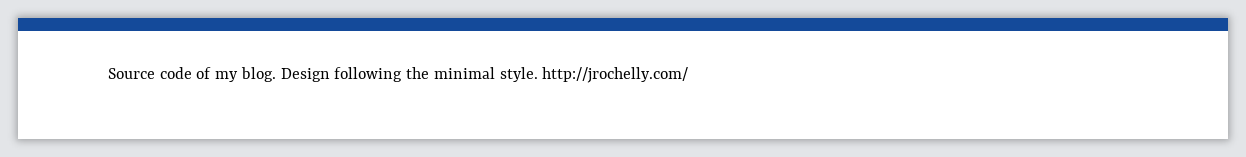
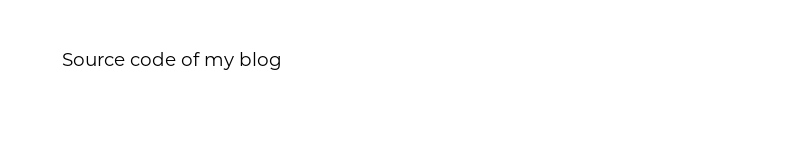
- Source code of my blog. Design following the minimal style. http://jrochelly.com/
+ Source code of my blog

